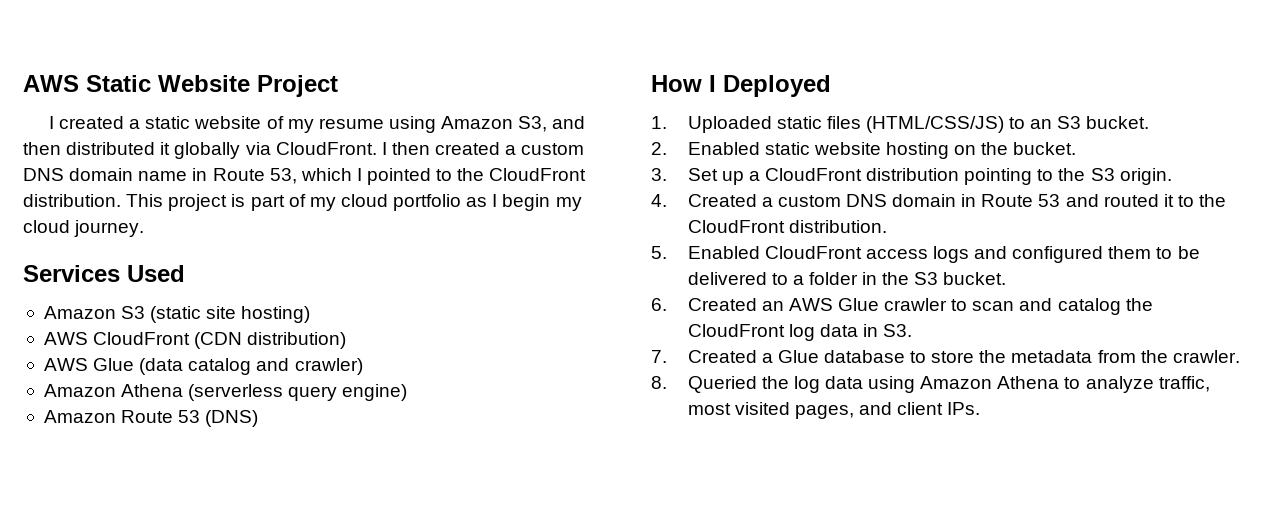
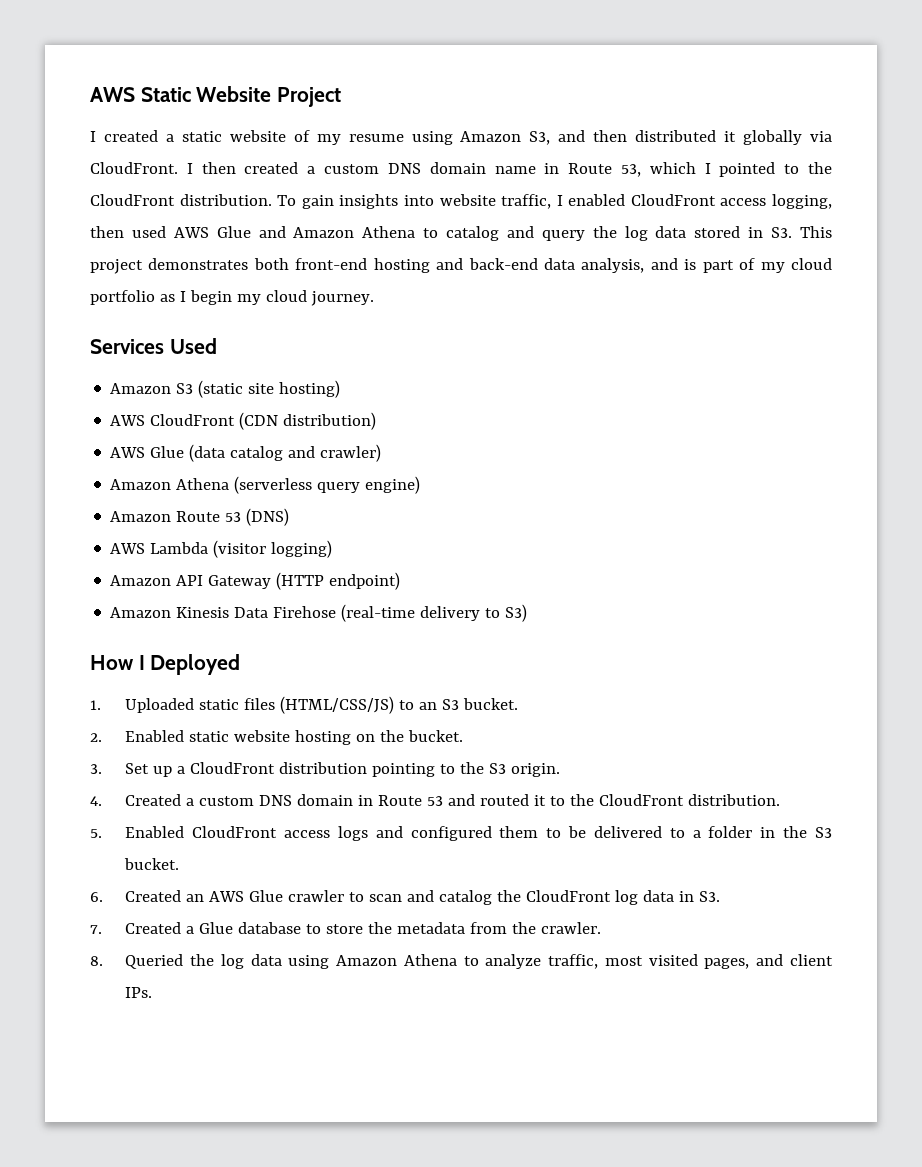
- This project is part of my cloud portfolio as I begin my cloud journey.
+ To gain insights into website traffic, I enabled CloudFront access logging, then used AWS Glue and Amazon Athena to catalog and query the log data stored in S3. This project demonstrates both front-end hosting and back-end data analysis, and is part of my cloud portfolio as I begin my cloud journey.
+ AWS Lambda (visitor logging)
+ Amazon API Gateway (HTTP endpoint)
+ Amazon Kinesis Data Firehose (real-time delivery to S3)

